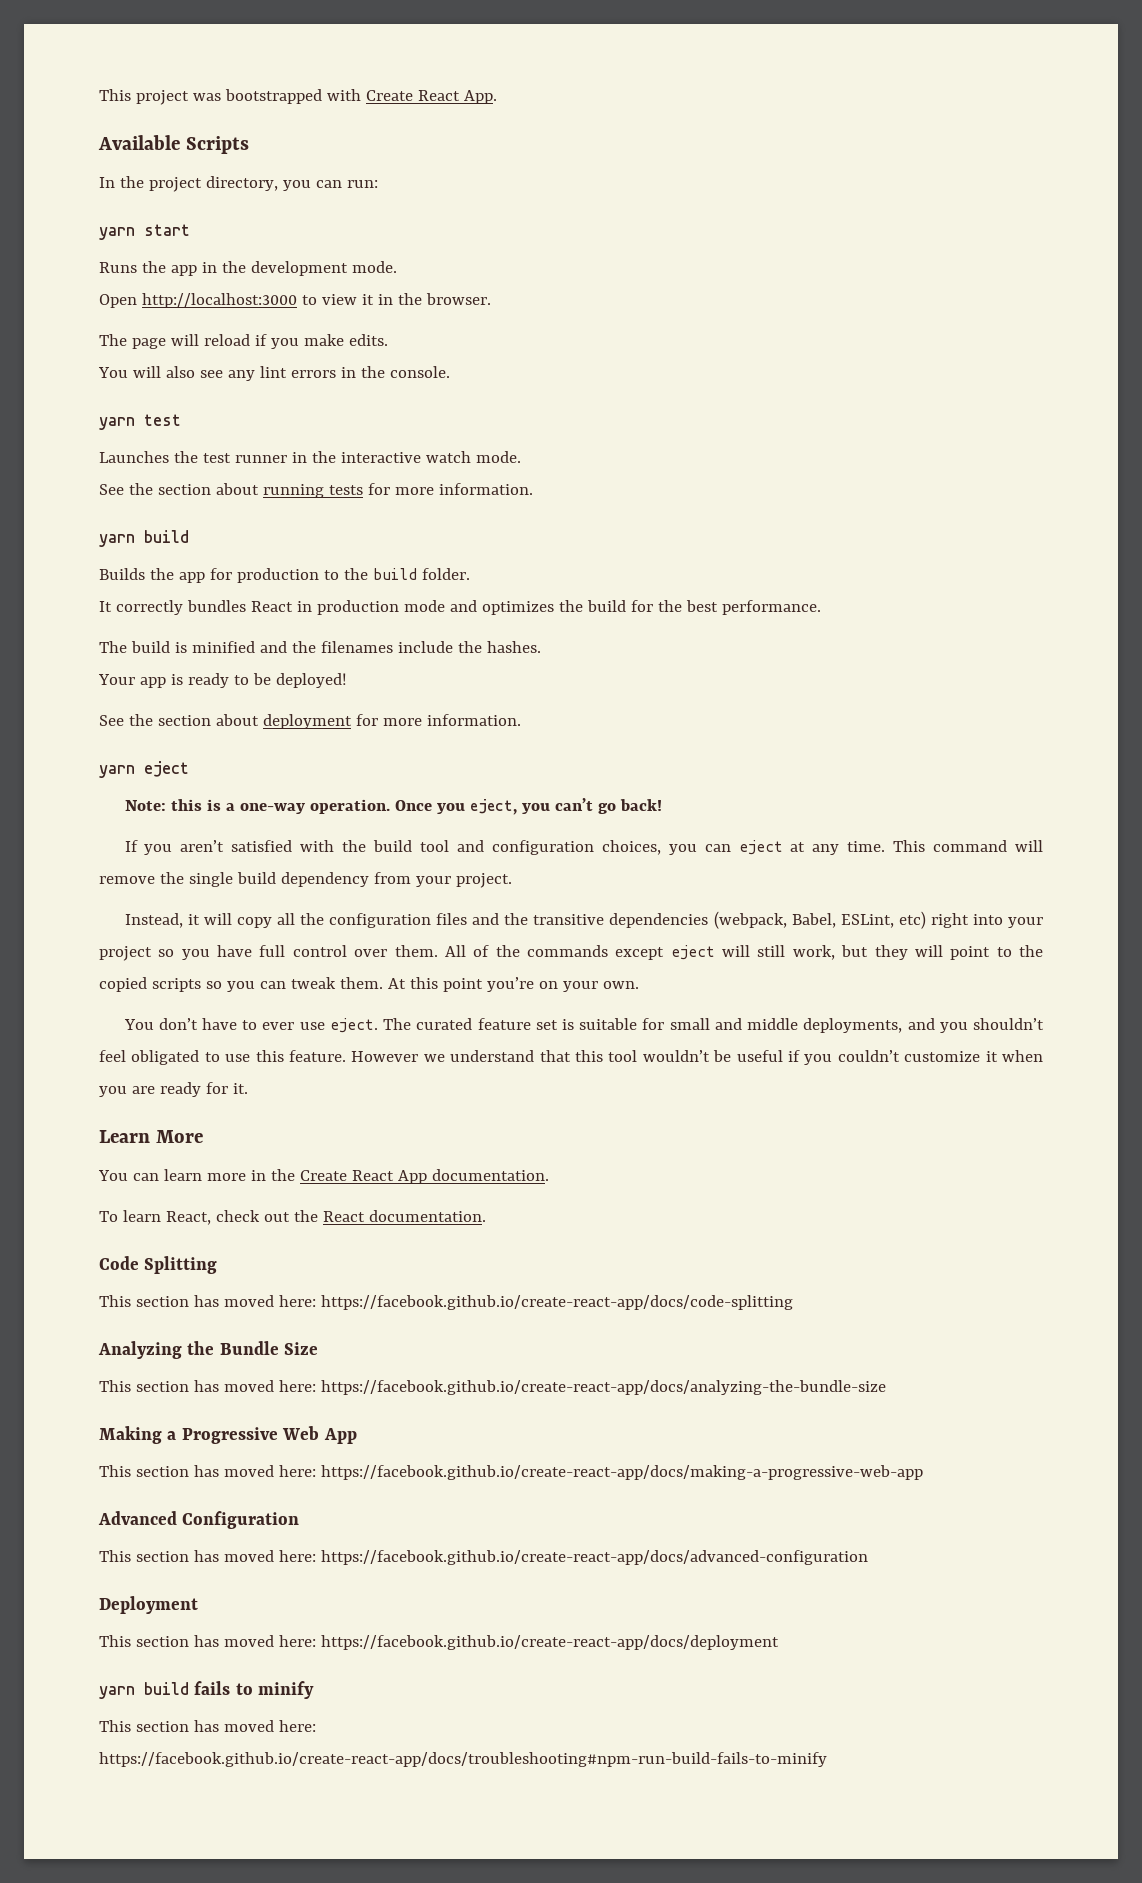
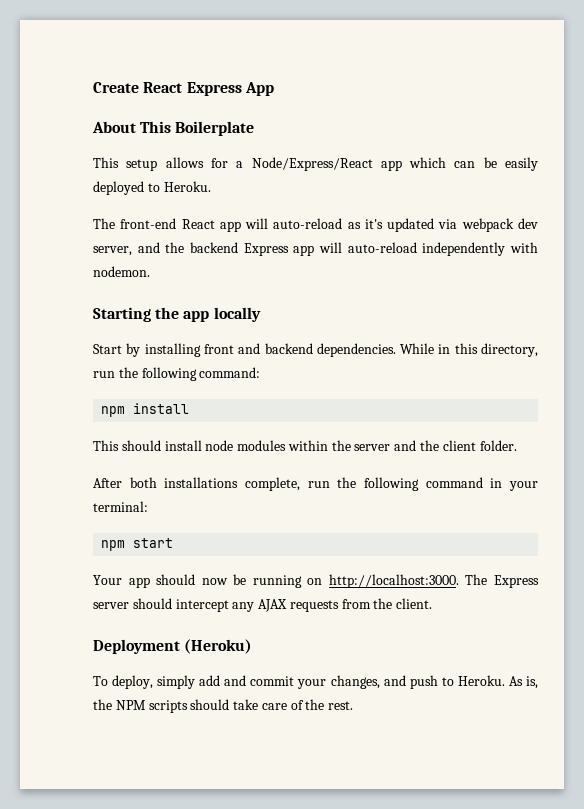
- This project was bootstrapped with Create React App.
- Available Scripts
- In the project directory, you can run:
- yarn start
- Runs the app in the development mode.
- Open http://localhost:3000 to view it in the browser.
- The page will reload if you make edits.
- You will also see any lint errors in the console.
- yarn test
- Launches the test runner in the interactive watch mode.
- See the section about running tests for more information.
- yarn build
- Builds the app for production to the build folder.
- It correctly bundles React in production mode and optimizes the build for the best performance.
- The build is minified and the filenames include the hashes.
- Your app is ready to be deployed!
- See the section about deployment for more information.
- yarn eject
- Note: this is a one-way operation. Once you eject, you can’t go back!
- If you aren’t satisfied with the build tool and configuration choices, you can eject at any time. This command will remove the single build dependency from your project.
- Instead, it will copy all the configuration files and the transitive dependencies (webpack, Babel, ESLint, etc) right into your project so you have full control over them. All of the commands except eject will still work, but they will point to the copied scripts so you can tweak them. At this point you’re on your own.
- You don’t have to ever use eject. The curated feature set is suitable for small and middle deployments, and you shouldn’t feel obligated to use this feature. However we understand that this tool wouldn’t be useful if you couldn’t customize it when you are ready for it.
- Learn More
- You can learn more in the Create React App documentation.
- To learn React, check out the React documentation.
- Code Splitting
- This section has moved here: https://facebook.github.io/create-react-app/docs/code-splitting
- Analyzing the Bundle Size
- This section has moved here: https://facebook.github.io/create-react-app/docs/analyzing-the-bundle-size
- Making a Progressive Web App
- This section has moved here: https://facebook.github.io/create-react-app/docs/making-a-progressive-web-app
- Advanced Configuration
- This section has moved here: https://facebook.github.io/create-react-app/docs/advanced-configuration
- Deployment
- This section has moved here: https://facebook.github.io/create-react-app/docs/deployment
- yarn build fails to minify
- This section has moved here: https://facebook.github.io/create-react-app/docs/troubleshooting#npm-run-build-fails-to-minify
+ Create React Express App
+ About This Boilerplate
+ This setup allows for a Node/Express/React app which can be easily deployed to Heroku.
+ The front-end React app will auto-reload as it's updated via webpack dev server, and the backend Express app will auto-reload independently with nodemon.
+ Starting the app locally
+ Start by installing front and backend dependencies. While in this directory, run the following command:
+ npm install
+ This should install node modules within the server and the client folder.
+ After both installations complete, run the following command in your terminal:
+ npm start
+ Your app should now be running on http://localhost:3000. The Express server should intercept any AJAX requests from the client.
+ Deployment (Heroku)
+ To deploy, simply add and commit your changes, and push to Heroku. As is, the NPM scripts should take care of the rest.

